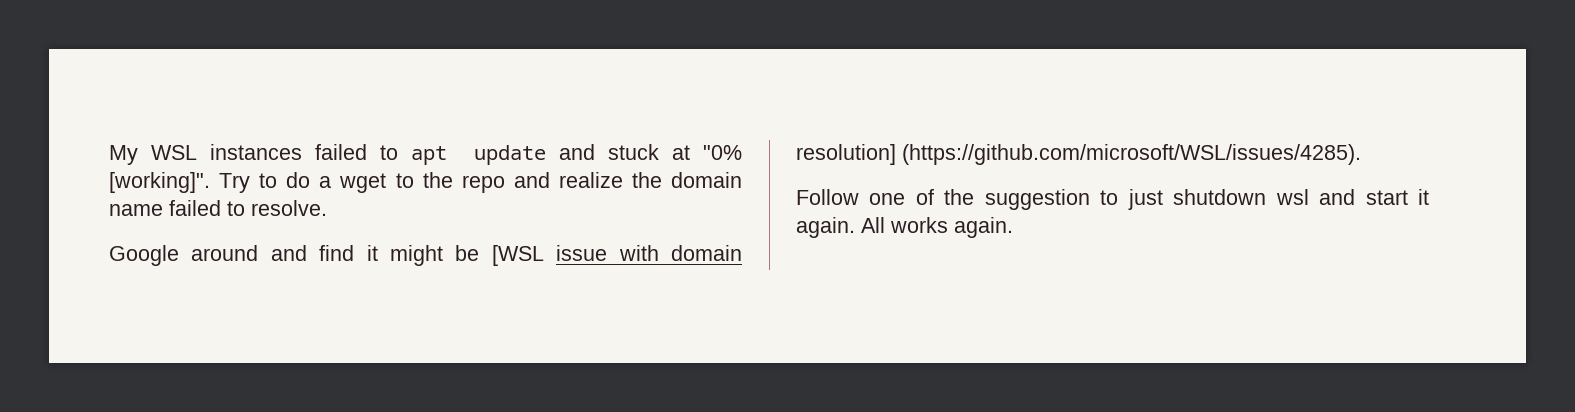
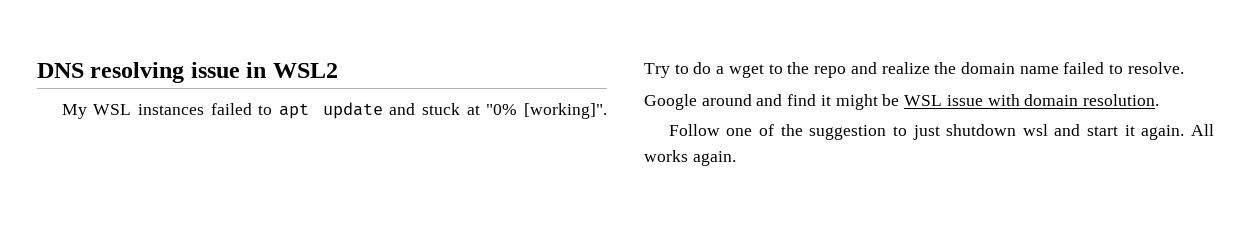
+ DNS resolving issue in WSL2
- Google around and find it might be [WSL issue with domain resolution] (https://github.com/microsoft/WSL/issues/4285).
+ Google around and find it might be WSL issue with domain resolution.

